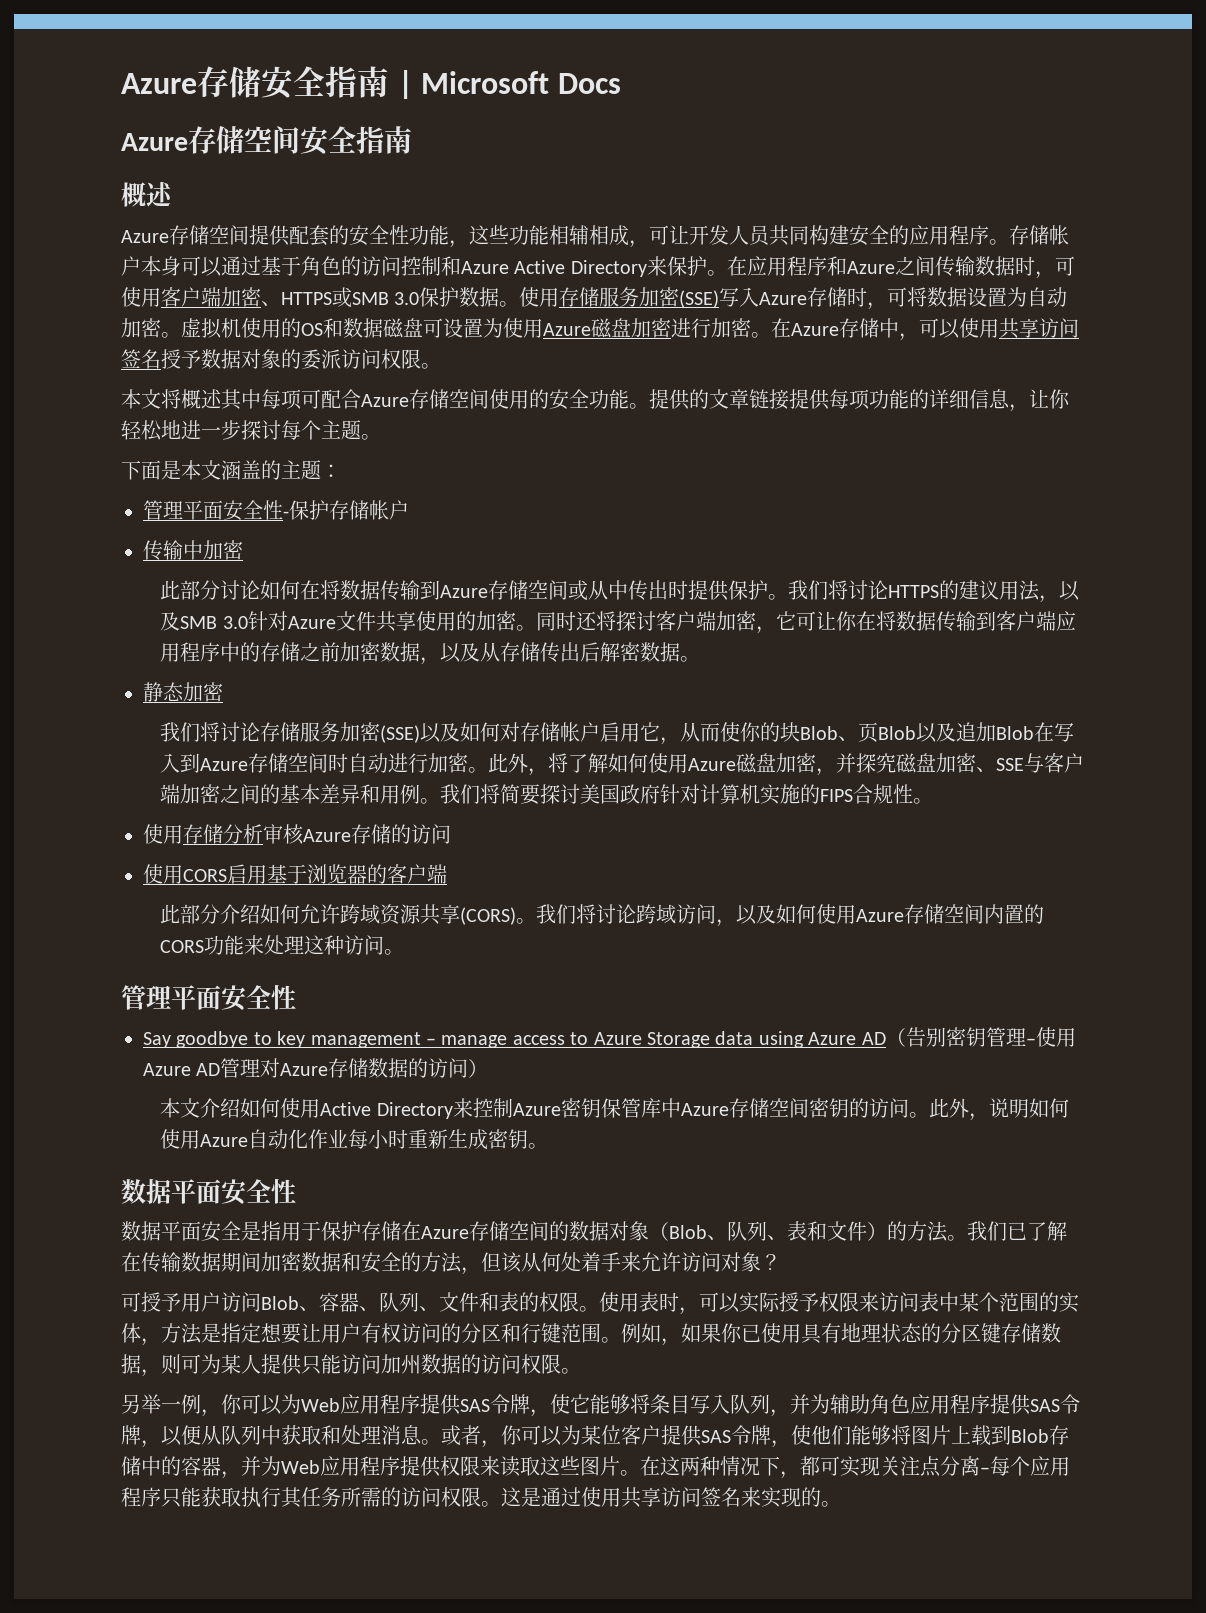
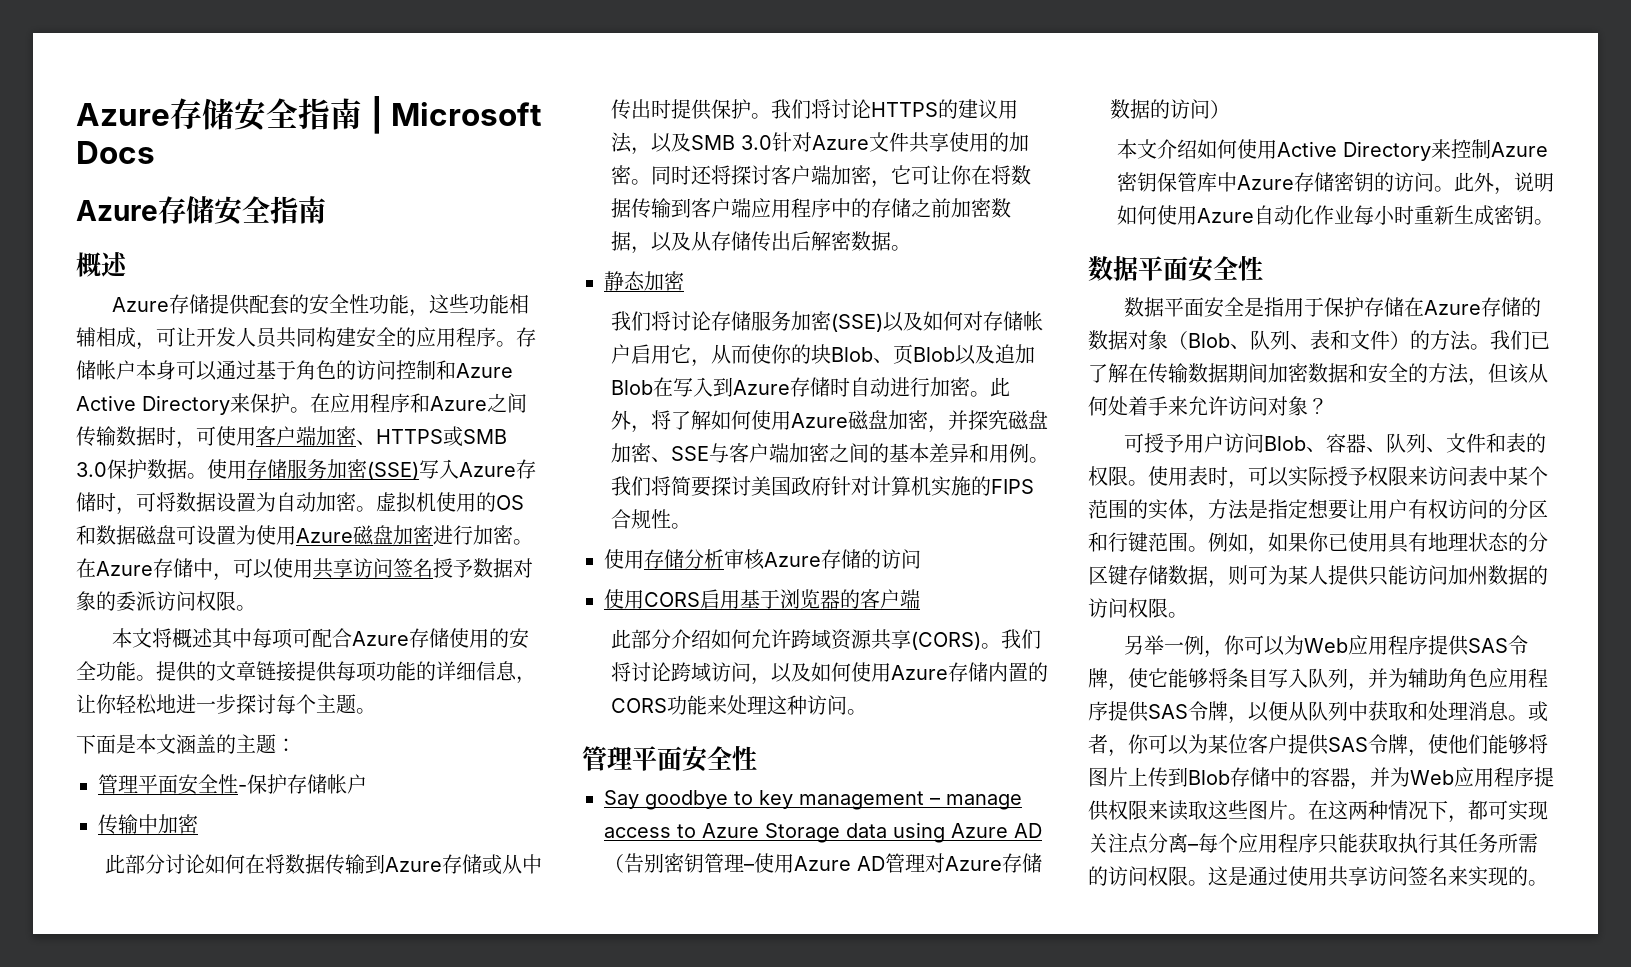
  Azure存储安全指南 | Microsoft Docs
- Azure存储空间安全指南
+ Azure存储安全指南
- Azure存储空间提供配套的安全性功能，这些功能相辅相成，可让开发人员共同构建安全的应用程序。
+ Azure存储提供配套的安全性功能，这些功能相辅相成，可让开发人员共同构建安全的应用程序。
- 本文将概述其中每项可配合Azure存储空间使用的安全功能。
+ 本文将概述其中每项可配合Azure存储使用的安全功能。
- 此部分讨论如何在将数据传输到Azure存储空间或从中传出时提供保护。
+ 此部分讨论如何在将数据传输到Azure存储或从中传出时提供保护。
- 我们将讨论存储服务加密(SSE)以及如何对存储帐户启用它，从而使你的块Blob、页Blob以及追加Blob在写入到Azure存储空间时自动进行加密。
+ 我们将讨论存储服务加密(SSE)以及如何对存储帐户启用它，从而使你的块Blob、页Blob以及追加Blob在写入到Azure存储时自动进行加密。
- 我们将讨论跨域访问，以及如何使用Azure存储空间内置的CORS功能来处理这种访问。
+ 我们将讨论跨域访问，以及如何使用Azure存储内置的CORS功能来处理这种访问。
- 本文介绍如何使用Active Directory来控制Azure密钥保管库中Azure存储空间密钥的访问。
+ 本文介绍如何使用Active Directory来控制Azure密钥保管库中Azure存储密钥的访问。
- 数据平面安全是指用于保护存储在Azure存储空间的数据对象（Blob、队列、表和文件）的方法。
+ 数据平面安全是指用于保护存储在Azure存储的数据对象（Blob、队列、表和文件）的方法。
- 或者，你可以为某位客户提供SAS令牌，使他们能够将图片上载到Blob存储中的容器，并为Web应用程序提供权限来读取这些图片。
+ 或者，你可以为某位客户提供SAS令牌，使他们能够将图片上传到Blob存储中的容器，并为Web应用程序提供权限来读取这些图片。

